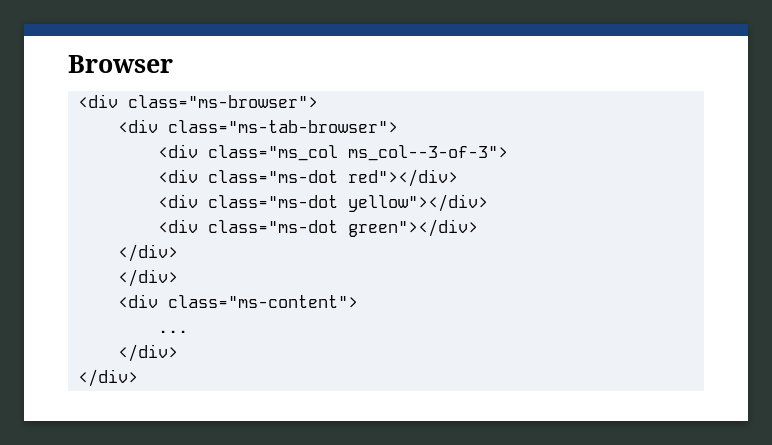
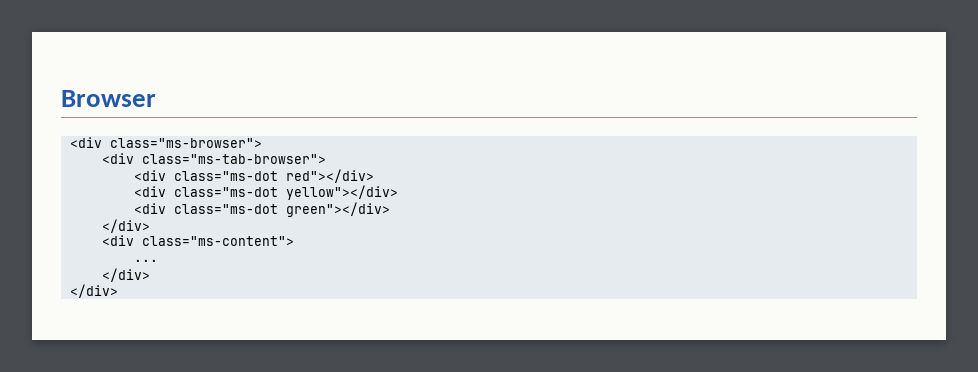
- <div class="ms_col ms_col--3-of-3">
  <div class="ms-dot green"></div>
- </div>

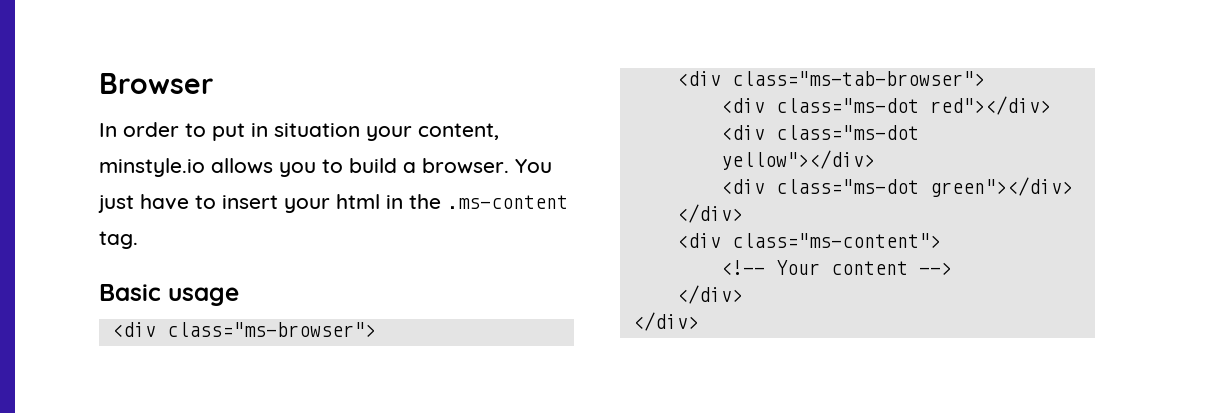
+ In order to put in situation your content, minstyle.io allows you to build a browser. You just have to insert your html in the .ms-content tag.
+ Basic usage
- ...
+ <!-- Your content -->

